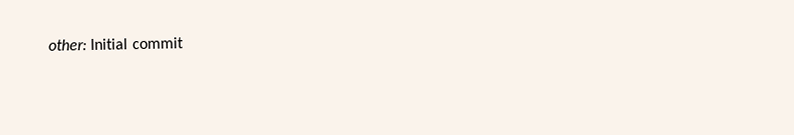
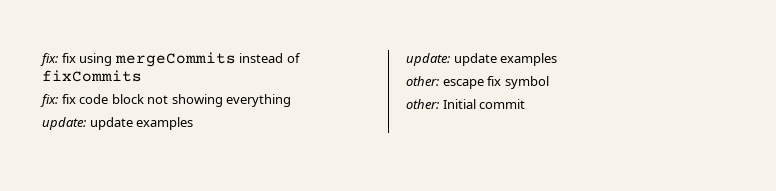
+ fix: fix using mergeCommits instead of fixCommits
+ fix: fix code block not showing everything
+ update: update examples
+ update: update examples
+ other: escape fix symbol

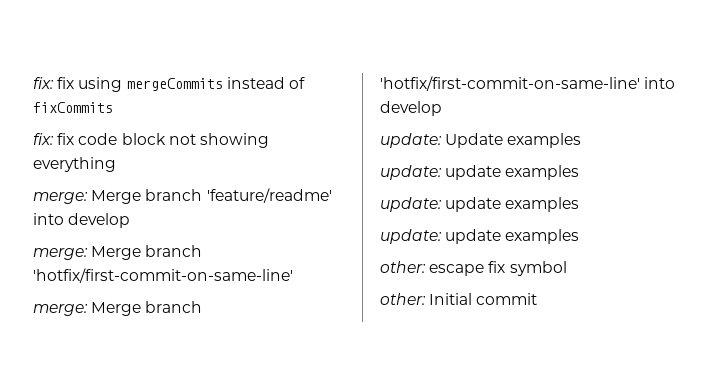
+ merge: Merge branch 'feature/readme' into develop
+ merge: Merge branch 'hotfix/first-commit-on-same-line'
+ merge: Merge branch 'hotfix/first-commit-on-same-line' into develop
+ update: Update examples
+ update: update examples

